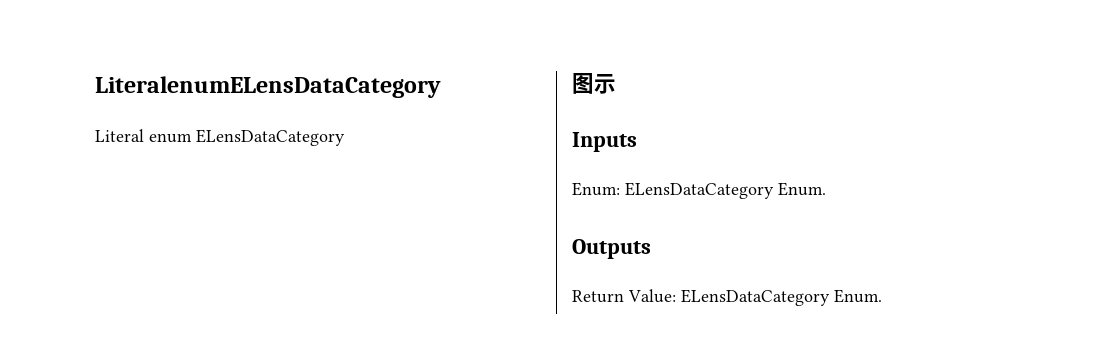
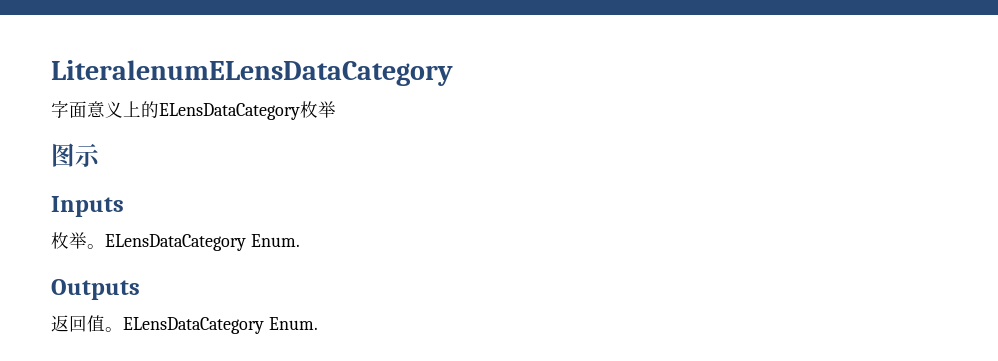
- Literal enum ELensDataCategory
+ 字面意义上的ELensDataCategory枚举
- Enum: ELensDataCategory Enum.
+ 枚举。ELensDataCategory Enum.
- Return Value: ELensDataCategory Enum.
+ 返回值。ELensDataCategory Enum.

